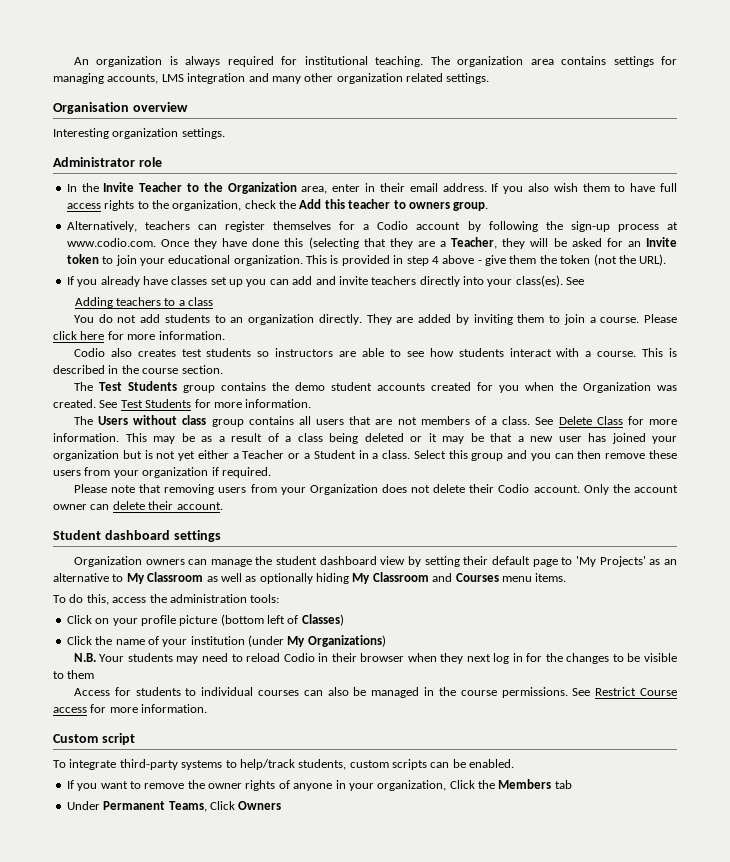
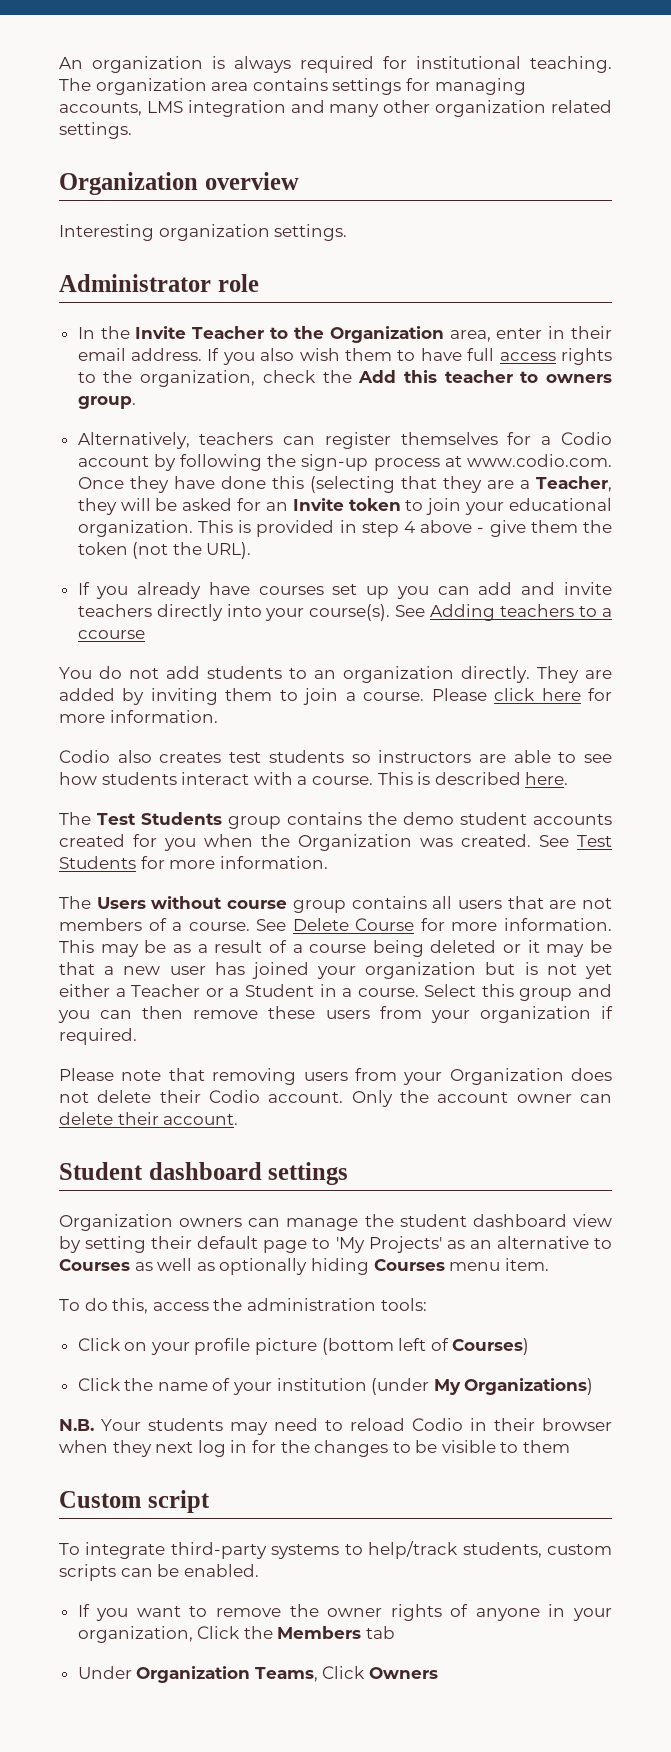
- Organisation overview
+ Organization overview
- If you already have classes set up you can add and invite teachers directly into your class(es). See
- Adding teachers to a class
+ If you already have courses set up you can add and invite teachers directly into your course(s). See Adding teachers to a ccourse
- This is described in the course section.
+ This is described here.
- The Users without class group contains all users that are not members of a class.
+ The Users without course group contains all users that are not members of a course.
- See Delete Class for more information.
+ See Delete Course for more information.
- This may be as a result of a class being deleted or it may be that a new user has joined your organization but is not yet either a Teacher or a Student in a class.
+ This may be as a result of a course being deleted or it may be that a new user has joined your organization but is not yet either a Teacher or a Student in a course.
- Organization owners can manage the student dashboard view by setting their default page to 'My Projects' as an alternative to My Classroom as well as optionally hiding My Classroom and Courses menu items.
+ Organization owners can manage the student dashboard view by setting their default page to 'My Projects' as an alternative to Courses as well as optionally hiding Courses menu item.
- Click on your profile picture (bottom left of Classes)
+ Click on your profile picture (bottom left of Courses)
- Access for students to individual courses can also be managed in the course permissions. See Restrict Course access for more information.
- Under Permanent Teams, Click Owners
+ Under Organization Teams, Click Owners

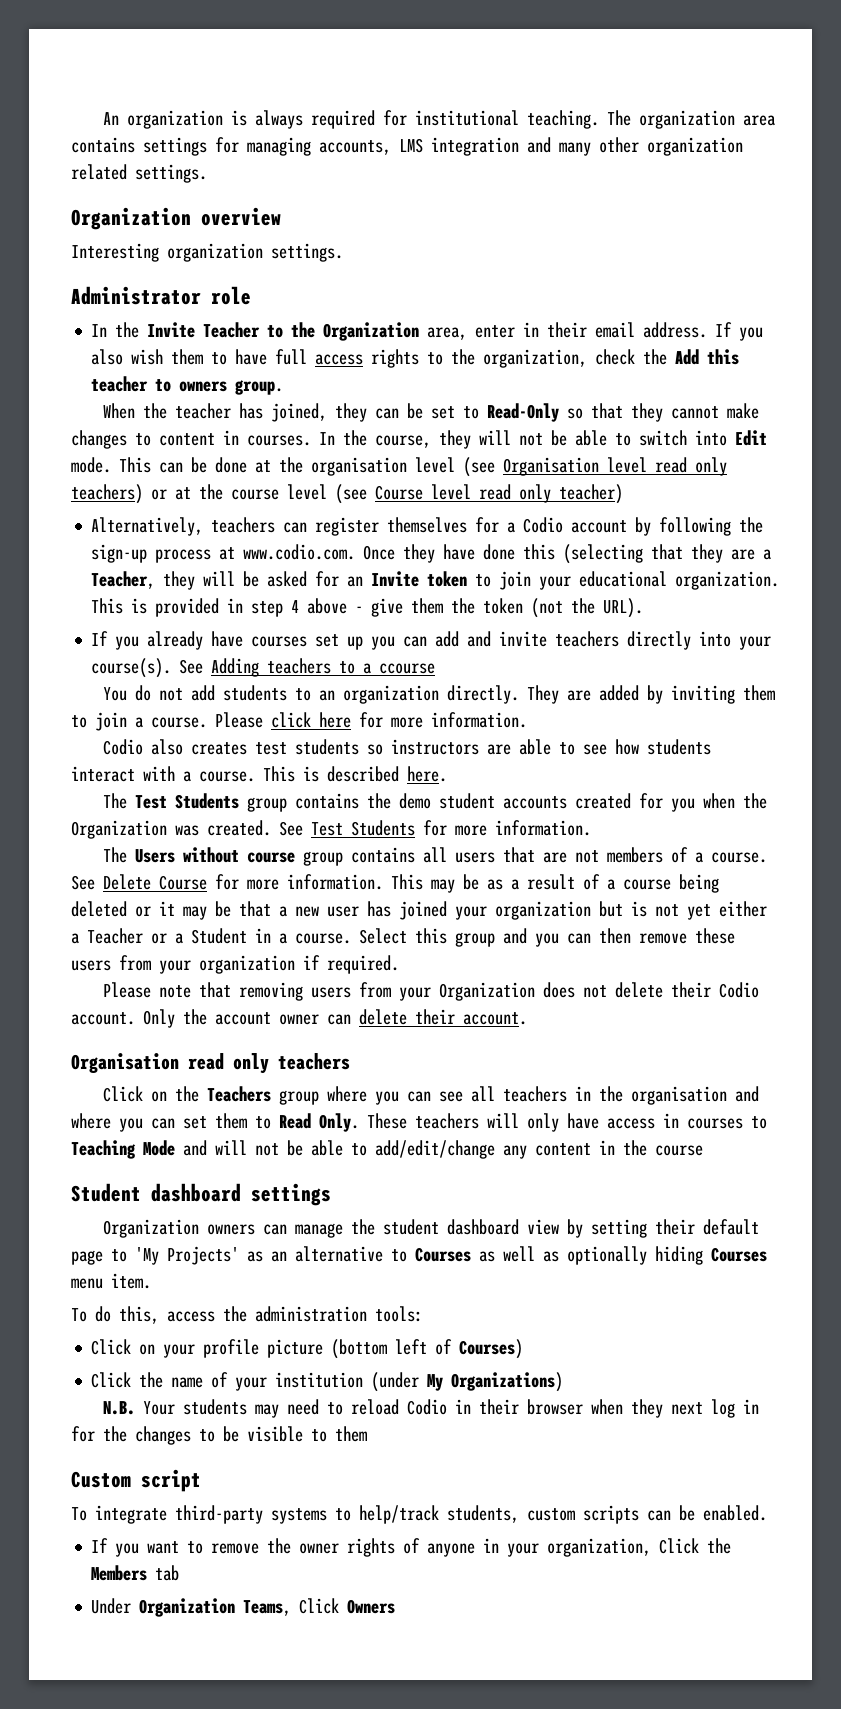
+ When the teacher has joined, they can be set to Read-Only so that they cannot make changes to content in courses. In the course, they will not be able to switch into Edit mode. This can be done at the organisation level (see Organisation level read only teachers) or at the course level (see Course level read only teacher)
+ Organisation read only teachers
+ Click on the Teachers group where you can see all teachers in the organisation and where you can set them to Read Only. These teachers will only have access in courses to Teaching Mode and will not be able to add/edit/change any content in the course

